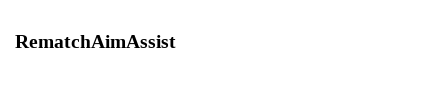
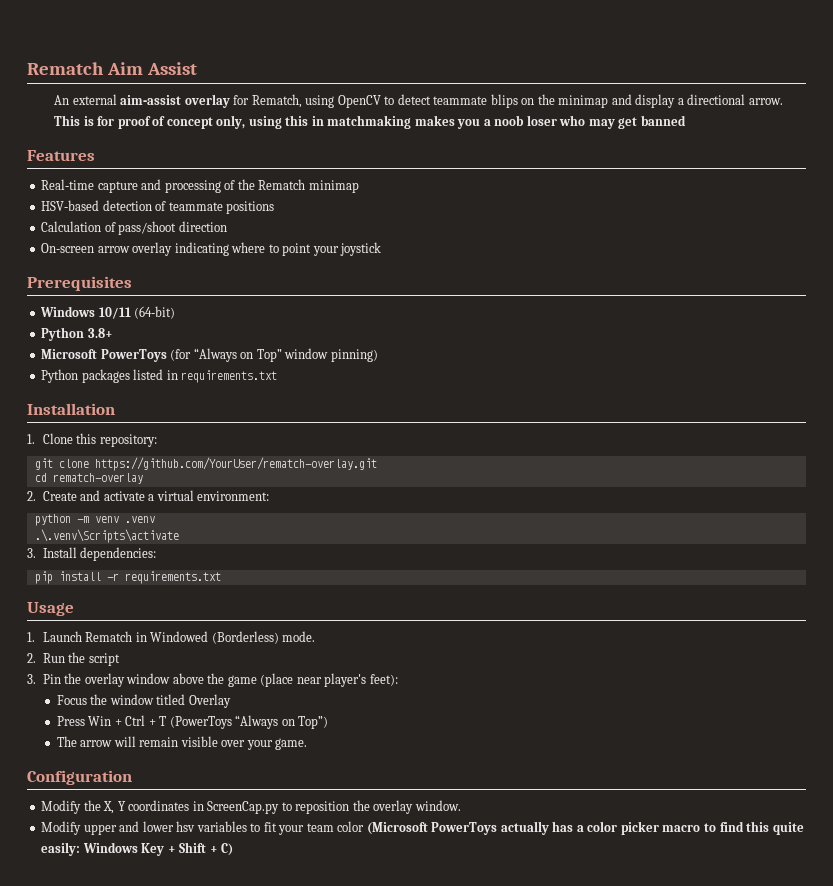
- RematchAimAssist
+ Rematch Aim Assist
+ An external aim‑assist overlay for Rematch, using OpenCV to detect teammate blips on the minimap and display a directional arrow.
+ This is for proof of concept only, using this in matchmaking makes you a noob loser who may get banned
+ Features
+ Real‑time capture and processing of the Rematch minimap
+ HSV‑based detection of teammate positions
+ Calculation of pass/shoot direction
+ On‑screen arrow overlay indicating where to point your joystick
+ Prerequisites
+ Windows 10/11 (64‑bit)
+ Python 3.8+
+ Microsoft PowerToys (for “Always on Top” window pinning)
+ Python packages listed in requirements.txt
+ Installation
+ 1. Clone this repository:
+ git clone https://github.com/YourUser/rematch-overlay.git
+ cd rematch-overlay
+ 2. Create and activate a virtual environment:
+ python -m venv .venv
+ .\.venv\Scripts\activate
+ 3. Install dependencies:
+ pip install -r requirements.txt
+ Usage
+ 1. Launch Rematch in Windowed (Borderless) mode.
+ 2. Run the script
+ 3. Pin the overlay window above the game (place near player's feet):
+ Focus the window titled Overlay
+ Press Win + Ctrl + T (PowerToys “Always on Top”)
+ The arrow will remain visible over your game.
+ Configuration
+ Modify the X, Y coordinates in ScreenCap.py to reposition the overlay window.
+ Modify upper and lower hsv variables to fit your team color (Microsoft PowerToys actually has a color picker macro to find this quite easily: Windows Key + Shift + C)

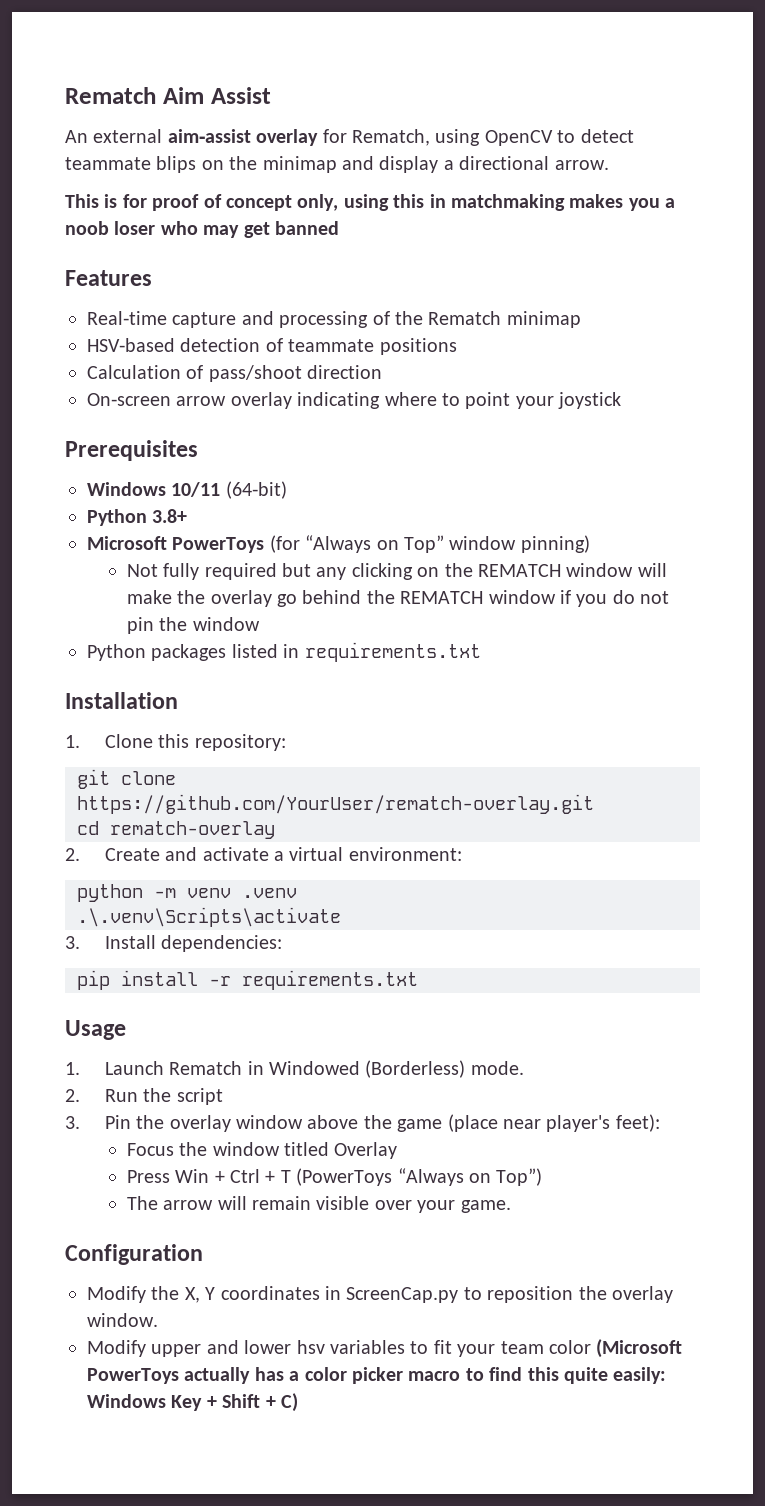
+ Not fully required but any clicking on the REMATCH window will make the overlay go behind the REMATCH window if you do not pin the window

